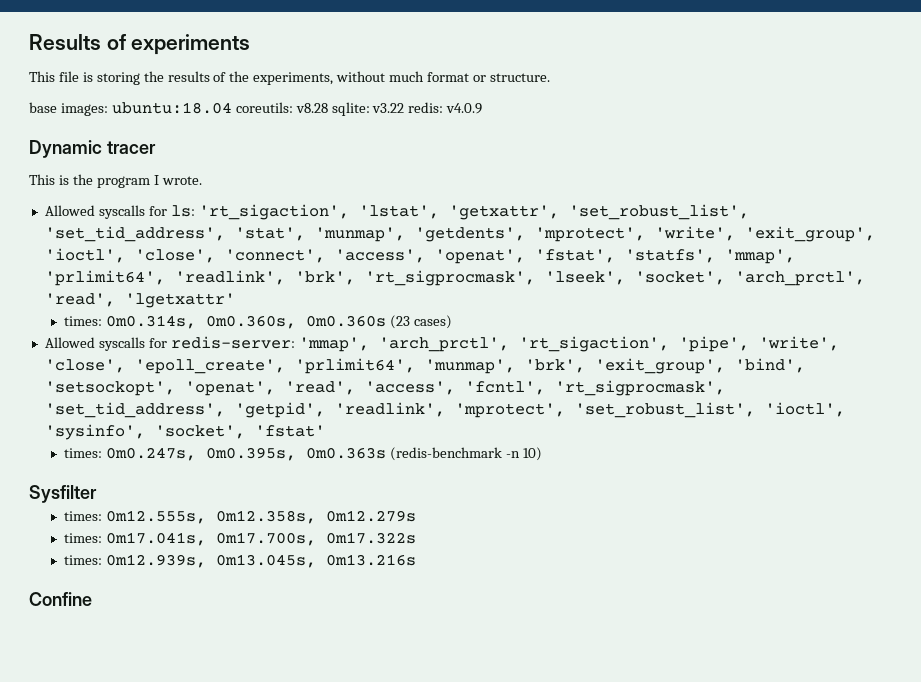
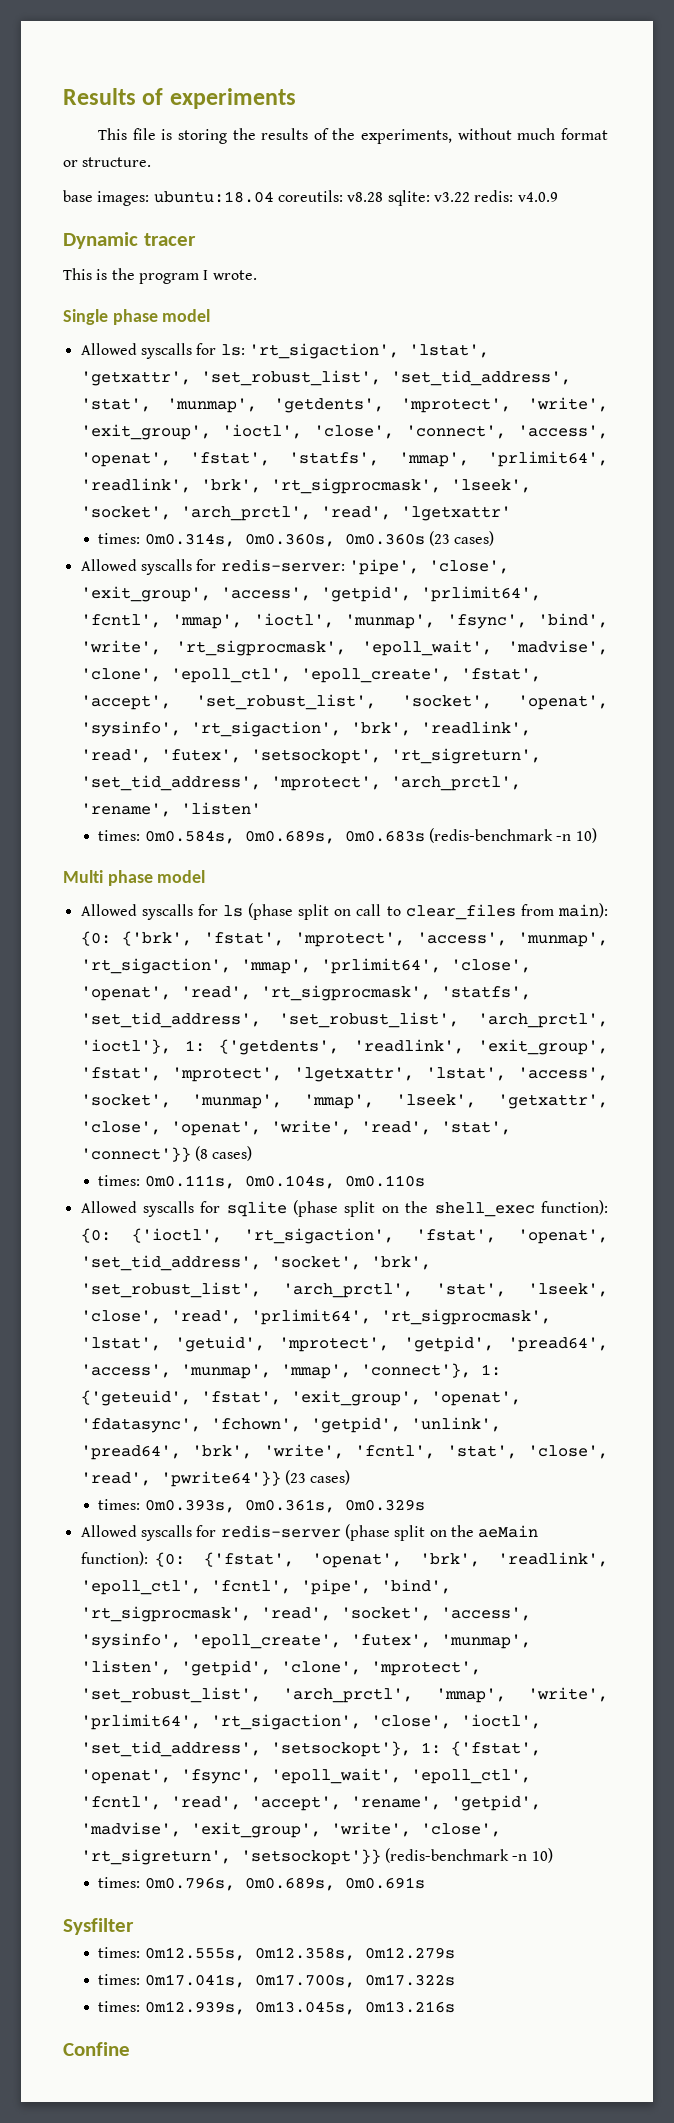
+ Single phase model
- Allowed syscalls for redis-server: 'mmap', 'arch_prctl', 'rt_sigaction', 'pipe', 'write', 'close', 'epoll_create', 'prlimit64', 'munmap', 'brk', 'exit_group', 'bind', 'setsockopt', 'openat', 'read', 'access', 'fcntl', 'rt_sigprocmask', 'set_tid_address', 'getpid', 'readlink', 'mprotect', 'set_robust_list', 'ioctl', 'sysinfo', 'socket', 'fstat'
- times: 0m0.247s, 0m0.395s, 0m0.363s (redis-benchmark -n 10)
+ Allowed syscalls for redis-server: 'pipe', 'close', 'exit_group', 'access', 'getpid', 'prlimit64', 'fcntl', 'mmap', 'ioctl', 'munmap', 'fsync', 'bind', 'write', 'rt_sigprocmask', 'epoll_wait', 'madvise', 'clone', 'epoll_ctl', 'epoll_create', 'fstat', 'accept', 'set_robust_list', 'socket', 'openat', 'sysinfo', 'rt_sigaction', 'brk', 'readlink', 'read', 'futex', 'setsockopt', 'rt_sigreturn', 'set_tid_address', 'mprotect', 'arch_prctl', 'rename', 'listen'
+ times: 0m0.584s, 0m0.689s, 0m0.683s (redis-benchmark -n 10)
+ Multi phase model
+ Allowed syscalls for ls (phase split on call to clear_files from main): {0: {'brk', 'fstat', 'mprotect', 'access', 'munmap', 'rt_sigaction', 'mmap', 'prlimit64', 'close', 'openat', 'read', 'rt_sigprocmask', 'statfs', 'set_tid_address', 'set_robust_list', 'arch_prctl', 'ioctl'}, 1: {'getdents', 'readlink', 'exit_group', 'fstat', 'mprotect', 'lgetxattr', 'lstat', 'access', 'socket', 'munmap', 'mmap', 'lseek', 'getxattr', 'close', 'openat', 'write', 'read', 'stat', 'connect'}} (8 cases)
+ times: 0m0.111s, 0m0.104s, 0m0.110s
+ Allowed syscalls for sqlite (phase split on the shell_exec function): {0: {'ioctl', 'rt_sigaction', 'fstat', 'openat', 'set_tid_address', 'socket', 'brk', 'set_robust_list', 'arch_prctl', 'stat', 'lseek', 'close', 'read', 'prlimit64', 'rt_sigprocmask', 'lstat', 'getuid', 'mprotect', 'getpid', 'pread64', 'access', 'munmap', 'mmap', 'connect'}, 1: {'geteuid', 'fstat', 'exit_group', 'openat', 'fdatasync', 'fchown', 'getpid', 'unlink', 'pread64', 'brk', 'write', 'fcntl', 'stat', 'close', 'read', 'pwrite64'}} (23 cases)
+ times: 0m0.393s, 0m0.361s, 0m0.329s
+ Allowed syscalls for redis-server (phase split on the aeMain function): {0: {'fstat', 'openat', 'brk', 'readlink', 'epoll_ctl', 'fcntl', 'pipe', 'bind', 'rt_sigprocmask', 'read', 'socket', 'access', 'sysinfo', 'epoll_create', 'futex', 'munmap', 'listen', 'getpid', 'clone', 'mprotect', 'set_robust_list', 'arch_prctl', 'mmap', 'write', 'prlimit64', 'rt_sigaction', 'close', 'ioctl', 'set_tid_address', 'setsockopt'}, 1: {'fstat', 'openat', 'fsync', 'epoll_wait', 'epoll_ctl', 'fcntl', 'read', 'accept', 'rename', 'getpid', 'madvise', 'exit_group', 'write', 'close', 'rt_sigreturn', 'setsockopt'}} (redis-benchmark -n 10)
+ times: 0m0.796s, 0m0.689s, 0m0.691s

